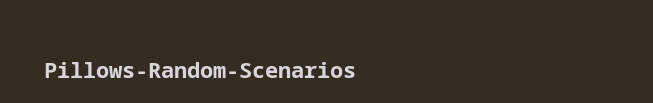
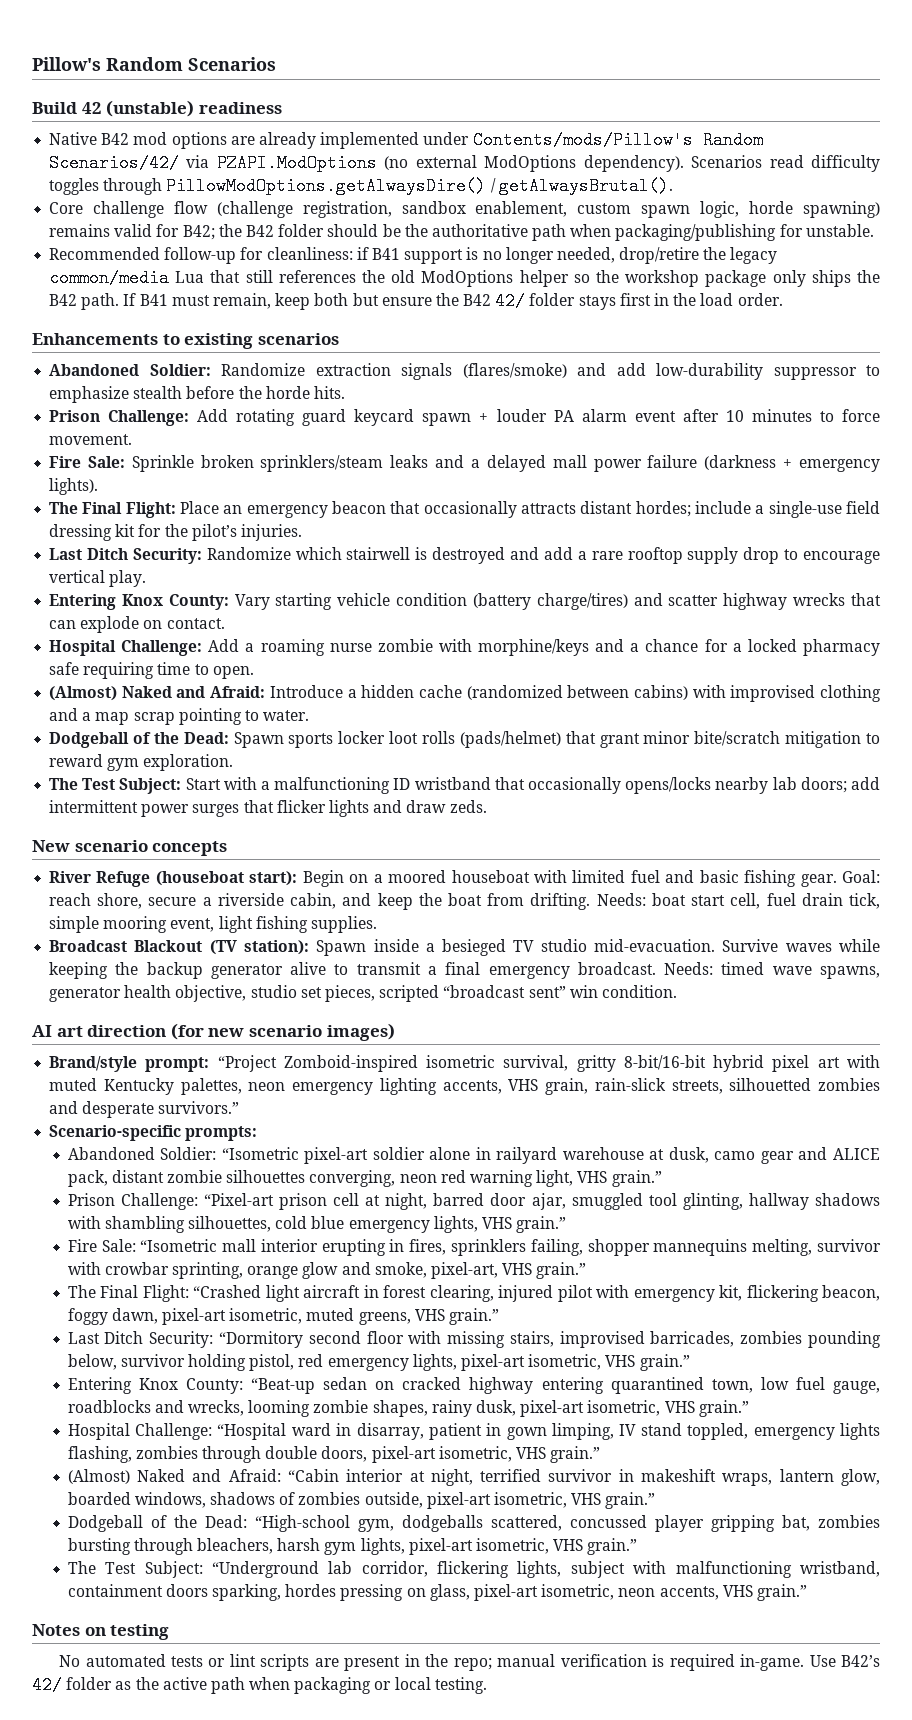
- Pillows-Random-Scenarios
+ Pillow's Random Scenarios
+ Build 42 (unstable) readiness
+ Native B42 mod options are already implemented under Contents/mods/Pillow's Random Scenarios/42/ via PZAPI.ModOptions (no external ModOptions dependency). Scenarios read difficulty toggles through PillowModOptions.getAlwaysDire() / getAlwaysBrutal().
+ Core challenge flow (challenge registration, sandbox enablement, custom spawn logic, horde spawning) remains valid for B42; the B42 folder should be the authoritative path when packaging/publishing for unstable.
+ Recommended follow-up for cleanliness: if B41 support is no longer needed, drop/retire the legacy common/media Lua that still references the old ModOptions helper so the workshop package only ships the B42 path. If B41 must remain, keep both but ensure the B42 42/ folder stays first in the load order.
+ Enhancements to existing scenarios
+ Abandoned Soldier: Randomize extraction signals (flares/smoke) and add low-durability suppressor to emphasize stealth before the horde hits.
+ Prison Challenge: Add rotating guard keycard spawn + louder PA alarm event after 10 minutes to force movement.
+ Fire Sale: Sprinkle broken sprinklers/steam leaks and a delayed mall power failure (darkness + emergency lights).
+ The Final Flight: Place an emergency beacon that occasionally attracts distant hordes; include a single-use field dressing kit for the pilot’s injuries.
+ Last Ditch Security: Randomize which stairwell is destroyed and add a rare rooftop supply drop to encourage vertical play.
+ Entering Knox County: Vary starting vehicle condition (battery charge/tires) and scatter highway wrecks that can explode on contact.
+ Hospital Challenge: Add a roaming nurse zombie with morphine/keys and a chance for a locked pharmacy safe requiring time to open.
+ (Almost) Naked and Afraid: Introduce a hidden cache (randomized between cabins) with improvised clothing and a map scrap pointing to water.
+ Dodgeball of the Dead: Spawn sports locker loot rolls (pads/helmet) that grant minor bite/scratch mitigation to reward gym exploration.
+ The Test Subject: Start with a malfunctioning ID wristband that occasionally opens/locks nearby lab doors; add intermittent power surges that flicker lights and draw zeds.
+ New scenario concepts
+ River Refuge (houseboat start): Begin on a moored houseboat with limited fuel and basic fishing gear. Goal: reach shore, secure a riverside cabin, and keep the boat from drifting. Needs: boat start cell, fuel drain tick, simple mooring event, light fishing supplies.
+ Broadcast Blackout (TV station): Spawn inside a besieged TV studio mid-evacuation. Survive waves while keeping the backup generator alive to transmit a final emergency broadcast. Needs: timed wave spawns, generator health objective, studio set pieces, scripted “broadcast sent” win condition.
+ AI art direction (for new scenario images)
+ Brand/style prompt: “Project Zomboid-inspired isometric survival, gritty 8-bit/16-bit hybrid pixel art with muted Kentucky palettes, neon emergency lighting accents, VHS grain, rain-slick streets, silhouetted zombies and desperate survivors.”
+ Scenario-specific prompts:
+ Abandoned Soldier: “Isometric pixel-art soldier alone in railyard warehouse at dusk, camo gear and ALICE pack, distant zombie silhouettes converging, neon red warning light, VHS grain.”
+ Prison Challenge: “Pixel-art prison cell at night, barred door ajar, smuggled tool glinting, hallway shadows with shambling silhouettes, cold blue emergency lights, VHS grain.”
+ Fire Sale: “Isometric mall interior erupting in fires, sprinklers failing, shopper mannequins melting, survivor with crowbar sprinting, orange glow and smoke, pixel-art, VHS grain.”
+ The Final Flight: “Crashed light aircraft in forest clearing, injured pilot with emergency kit, flickering beacon, foggy dawn, pixel-art isometric, muted greens, VHS grain.”
+ Last Ditch Security: “Dormitory second floor with missing stairs, improvised barricades, zombies pounding below, survivor holding pistol, red emergency lights, pixel-art isometric, VHS grain.”
+ Entering Knox County: “Beat-up sedan on cracked highway entering quarantined town, low fuel gauge, roadblocks and wrecks, looming zombie shapes, rainy dusk, pixel-art isometric, VHS grain.”
+ Hospital Challenge: “Hospital ward in disarray, patient in gown limping, IV stand toppled, emergency lights flashing, zombies through double doors, pixel-art isometric, VHS grain.”
+ (Almost) Naked and Afraid: “Cabin interior at night, terrified survivor in makeshift wraps, lantern glow, boarded windows, shadows of zombies outside, pixel-art isometric, VHS grain.”
+ Dodgeball of the Dead: “High-school gym, dodgeballs scattered, concussed player gripping bat, zombies bursting through bleachers, harsh gym lights, pixel-art isometric, VHS grain.”
+ The Test Subject: “Underground lab corridor, flickering lights, subject with malfunctioning wristband, containment doors sparking, hordes pressing on glass, pixel-art isometric, neon accents, VHS grain.”
+ Notes on testing
+ No automated tests or lint scripts are present in the repo; manual verification is required in-game. Use B42’s 42/ folder as the active path when packaging or local testing.

